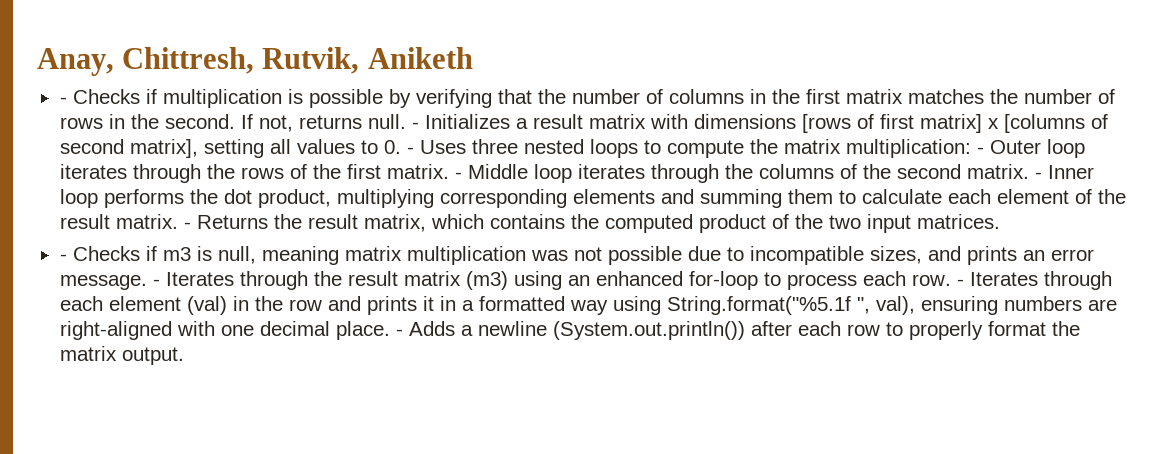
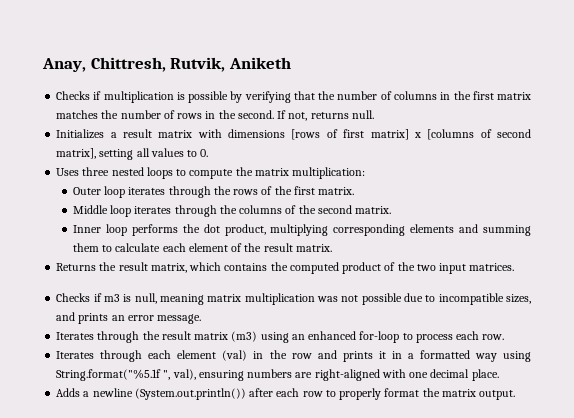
- - Checks if multiplication is possible by verifying that the number of columns in the first matrix matches the number of rows in the second.
+ Checks if multiplication is possible by verifying that the number of columns in the first matrix matches the number of rows in the second.
- If not, returns null. - Initializes a result matrix with dimensions [rows of first matrix] x [columns of second matrix], setting all values to 0. - Uses three nested loops to compute the matrix multiplication: - Outer loop iterates through the rows of the first matrix. - Middle loop iterates through the columns of the second matrix. - Inner loop performs the dot product, multiplying corresponding elements and summing them to calculate each element of the result matrix. - Returns the result matrix, which contains the computed product of the two input matrices.
+ If not, returns null.
+ Initializes a result matrix with dimensions [rows of first matrix] x [columns of second matrix], setting all values to 0.
+ Uses three nested loops to compute the matrix multiplication:
+ Outer loop iterates through the rows of the first matrix.
+ Middle loop iterates through the columns of the second matrix.
+ Inner loop performs the dot product, multiplying corresponding elements and summing them to calculate each element of the result matrix.
+ Returns the result matrix, which contains the computed product of the two input matrices.
- - Checks if m3 is null, meaning matrix multiplication was not possible due to incompatible sizes, and prints an error message. - Iterates through the result matrix (m3) using an enhanced for-loop to process each row. - Iterates through each element (val) in the row and prints it in a formatted way using String.format("%5.1f ", val), ensuring numbers are right-aligned with one decimal place. - Adds a newline (System.out.println()) after each row to properly format the matrix output.
+ Checks if m3 is null, meaning matrix multiplication was not possible due to incompatible sizes, and prints an error message.
+ Iterates through the result matrix (m3) using an enhanced for-loop to process each row.
+ Iterates through each element (val) in the row and prints it in a formatted way using String.format("%5.1f ", val), ensuring numbers are right-aligned with one decimal place.
+ Adds a newline (System.out.println()) after each row to properly format the matrix output.

